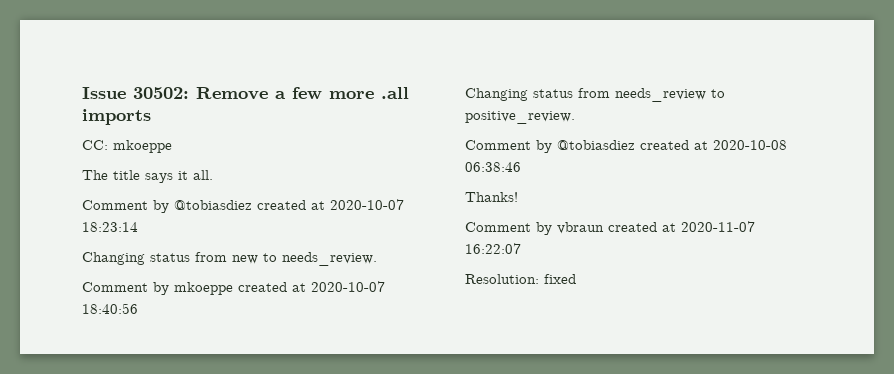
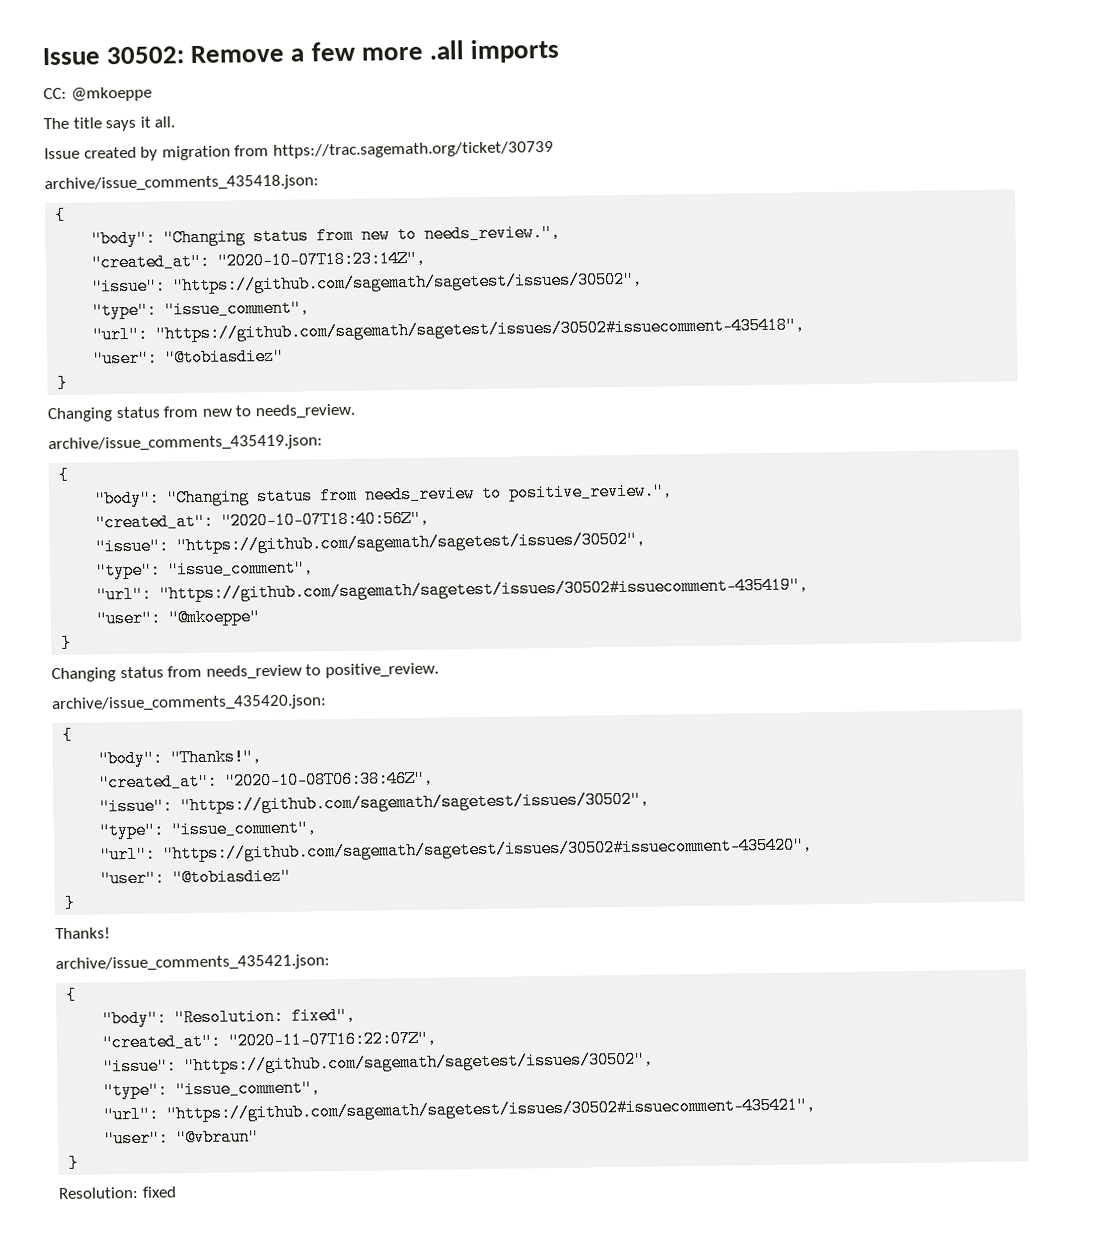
- CC: mkoeppe
+ CC: @mkoeppe
- Comment by @tobiasdiez created at 2020-10-07 18:23:14
+ Issue created by migration from https://trac.sagemath.org/ticket/30739
+ archive/issue_comments_435418.json:
+ {
+ "body": "Changing status from new to needs_review.",
+ "created_at": "2020-10-07T18:23:14Z",
+ "issue": "https://github.com/sagemath/sagetest/issues/30502",
+ "type": "issue_comment",
+ "url": "https://github.com/sagemath/sagetest/issues/30502#issuecomment-435418",
+ "user": "@tobiasdiez"
+ }
- Comment by mkoeppe created at 2020-10-07 18:40:56
+ archive/issue_comments_435419.json:
+ {
+ "body": "Changing status from needs_review to positive_review.",
+ "created_at": "2020-10-07T18:40:56Z",
+ "issue": "https://github.com/sagemath/sagetest/issues/30502",
+ "type": "issue_comment",
+ "url": "https://github.com/sagemath/sagetest/issues/30502#issuecomment-435419",
+ "user": "@mkoeppe"
+ }
- Comment by @tobiasdiez created at 2020-10-08 06:38:46
+ archive/issue_comments_435420.json:
+ {
+ "body": "Thanks!",
+ "created_at": "2020-10-08T06:38:46Z",
+ "issue": "https://github.com/sagemath/sagetest/issues/30502",
+ "type": "issue_comment",
+ "url": "https://github.com/sagemath/sagetest/issues/30502#issuecomment-435420",
+ "user": "@tobiasdiez"
+ }
  Thanks!
- Comment by vbraun created at 2020-11-07 16:22:07
+ archive/issue_comments_435421.json:
+ {
+ "body": "Resolution: fixed",
+ "created_at": "2020-11-07T16:22:07Z",
+ "issue": "https://github.com/sagemath/sagetest/issues/30502",
+ "type": "issue_comment",
+ "url": "https://github.com/sagemath/sagetest/issues/30502#issuecomment-435421",
+ "user": "@vbraun"
+ }

